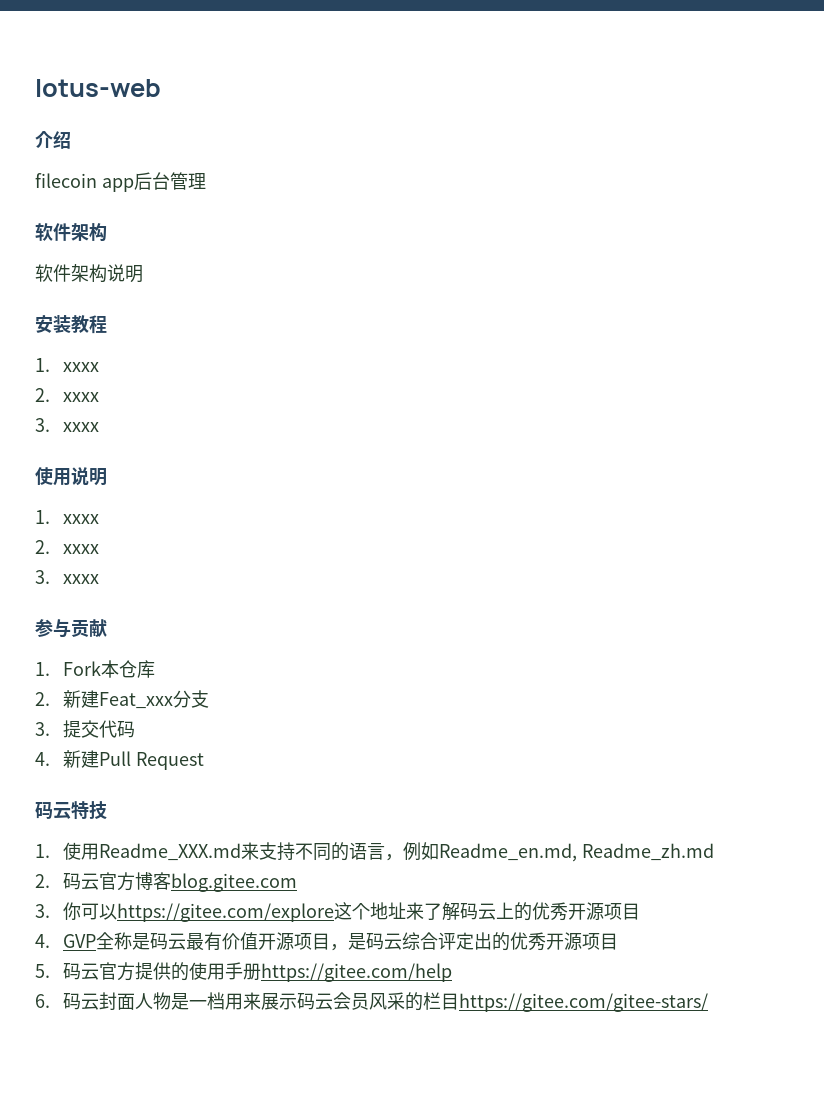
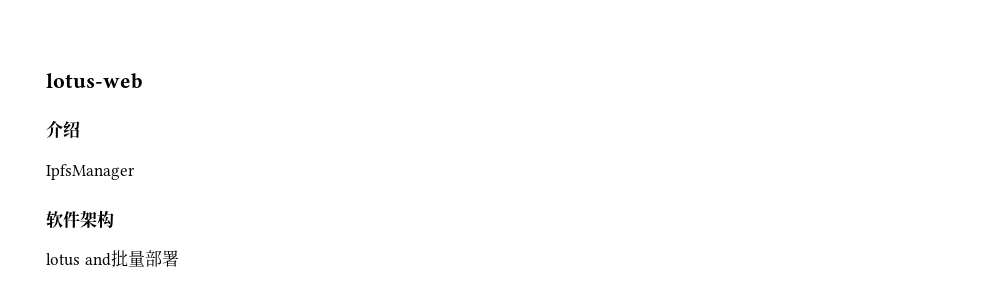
- filecoin app后台管理
+ IpfsManager
  软件架构
- 软件架构说明
- 安装教程
- 1. xxxx
- 2. xxxx
- 3. xxxx
- 使用说明
- 1. xxxx
- 2. xxxx
- 3. xxxx
- 参与贡献
- 1. Fork本仓库
- 2.新建Feat_xxx分支
- 3.提交代码
- 4.新建Pull Request
- 码云特技
- 1.使用Readme_XXX.md来支持不同的语言，例如Readme_en.md, Readme_zh.md
- 2.码云官方博客blog.gitee.com
- 3.你可以https://gitee.com/explore这个地址来了解码云上的优秀开源项目
- 4. GVP全称是码云最有价值开源项目，是码云综合评定出的优秀开源项目
- 5.码云官方提供的使用手册https://gitee.com/help
- 6.码云封面人物是一档用来展示码云会员风采的栏目https://gitee.com/gitee-stars/
+ lotus and批量部署

